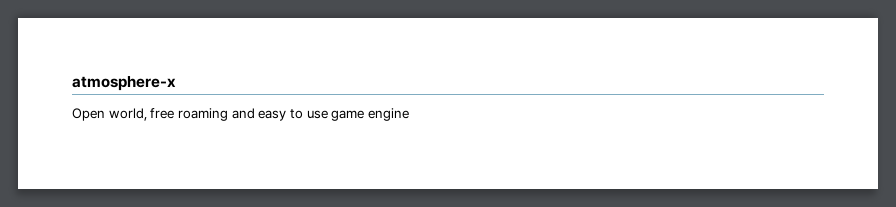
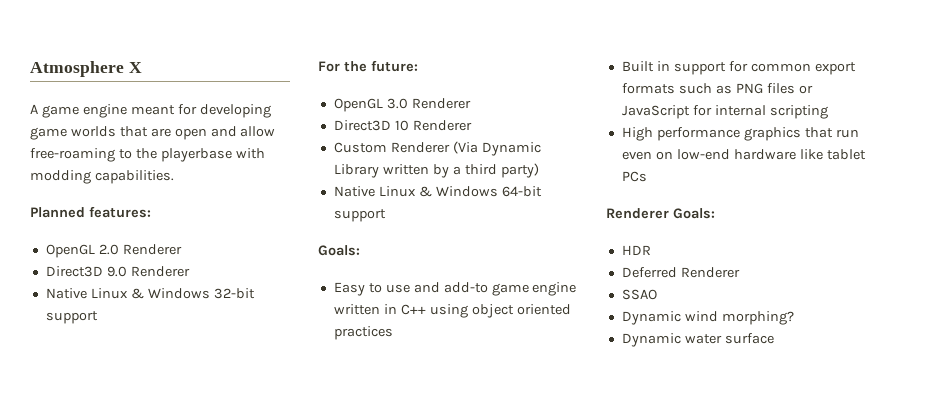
- atmosphere-x
- Open world, free roaming and easy to use game engine
+ Atmosphere X
+ A game engine meant for developing game worlds that are open and allow free-roaming to the playerbase with modding capabilities.
+ Planned features:
+ OpenGL 2.0 Renderer
+ Direct3D 9.0 Renderer
+ Native Linux & Windows 32-bit support
+ For the future:
+ OpenGL 3.0 Renderer
+ Direct3D 10 Renderer
+ Custom Renderer (Via Dynamic Library written by a third party)
+ Native Linux & Windows 64-bit support
+ Goals:
+ Easy to use and add-to game engine written in C++ using object oriented practices
+ Built in support for common export formats such as PNG files or JavaScript for internal scripting
+ High performance graphics that run even on low-end hardware like tablet PCs
+ Renderer Goals:
+ HDR
+ Deferred Renderer
+ SSAO
+ Dynamic wind morphing?
+ Dynamic water surface

